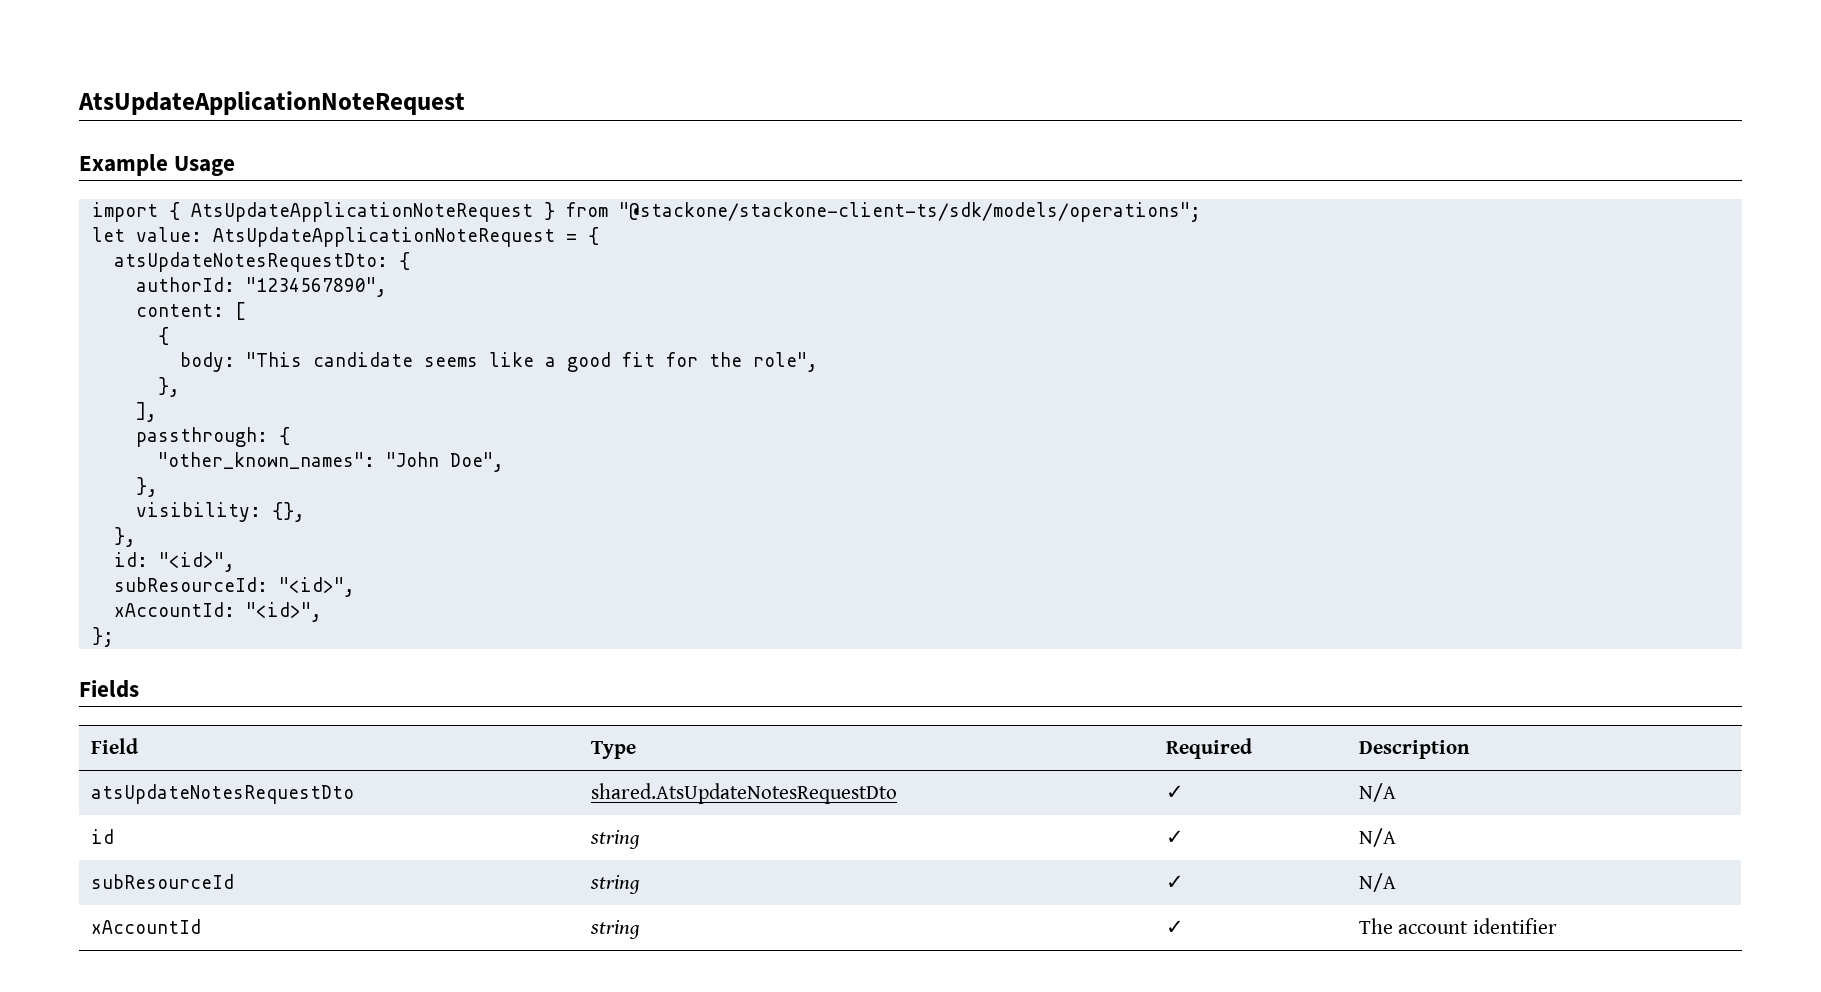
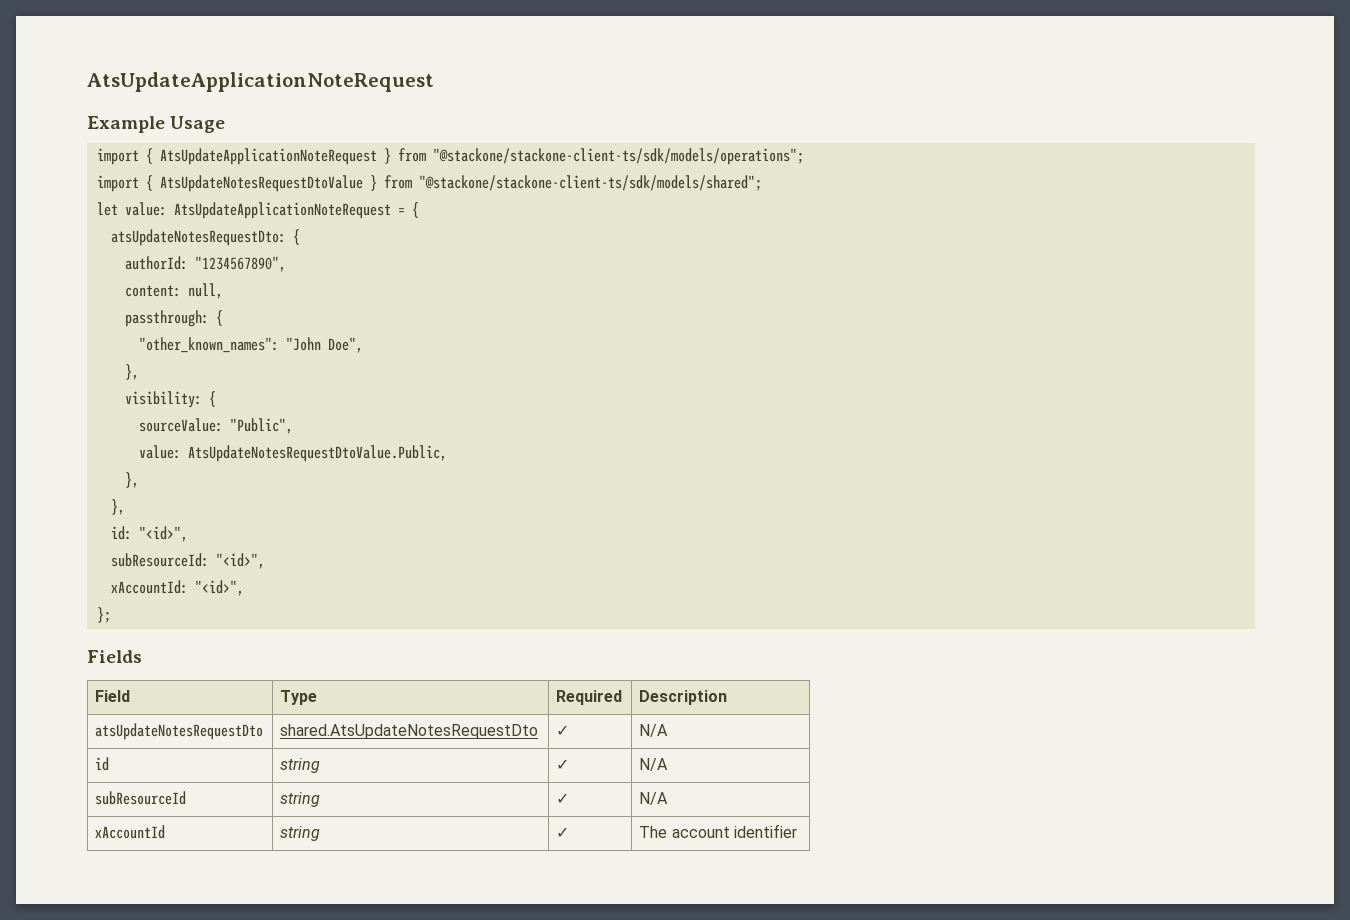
+ import { AtsUpdateNotesRequestDtoValue } from "@stackone/stackone-client-ts/sdk/models/shared";
- content: [
- {
- body: "This candidate seems like a good fit for the role",
- },
- ],
+ content: null,
- visibility: {},
+ visibility: {
+ sourceValue: "Public",
+ value: AtsUpdateNotesRequestDtoValue.Public,
+ },

